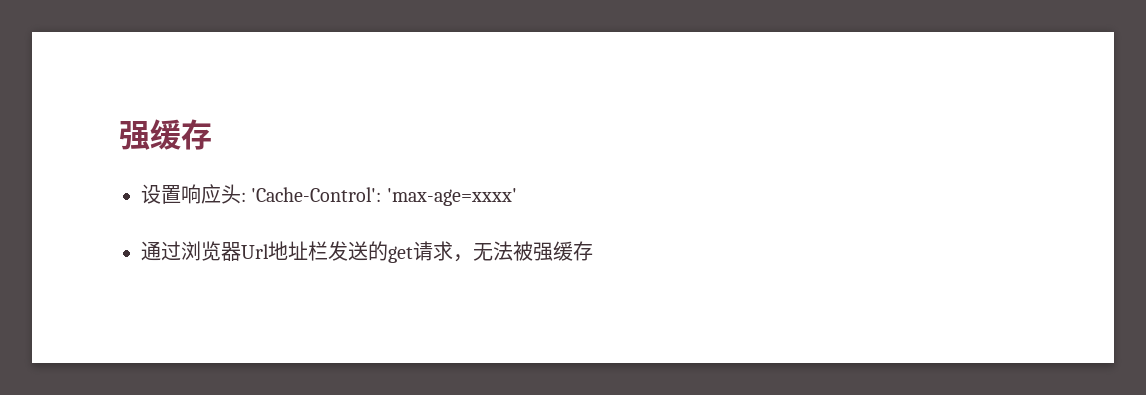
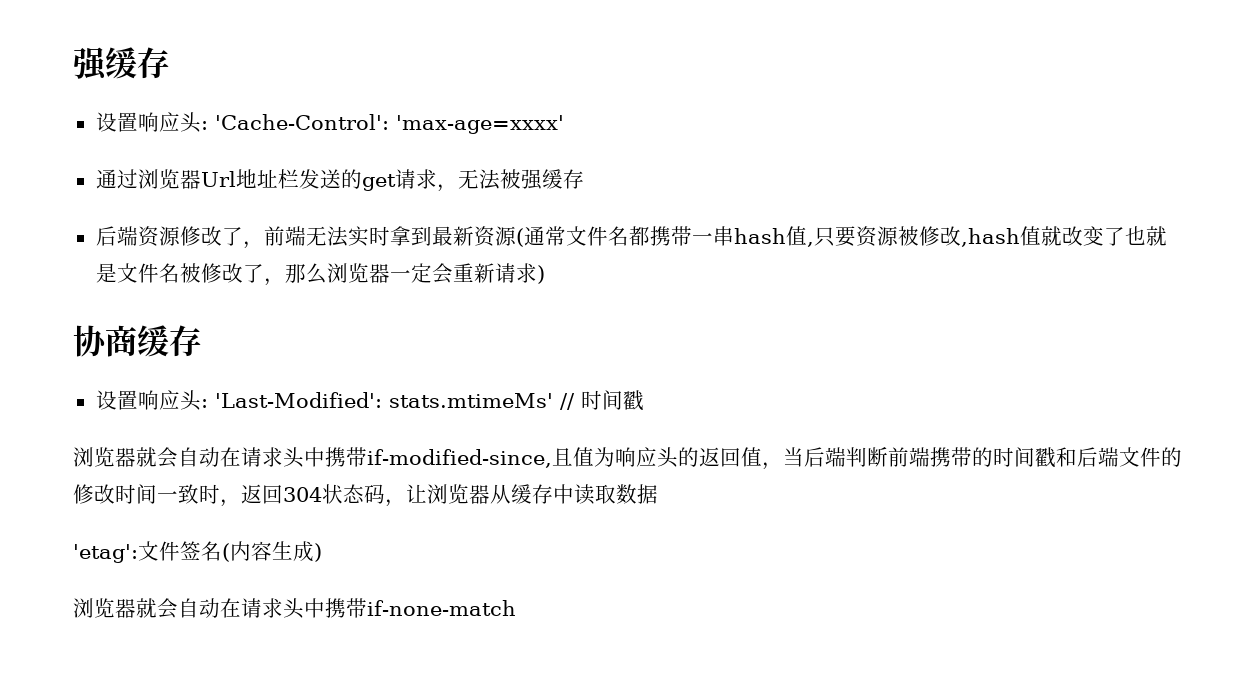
+ 后端资源修改了，前端无法实时拿到最新资源(通常文件名都携带一串hash值,只要资源被修改,hash值就改变了也就是文件名被修改了，那么浏览器一定会重新请求)
+ 协商缓存
+ 设置响应头: 'Last-Modified': stats.mtimeMs' // 时间戳
+ 浏览器就会自动在请求头中携带if-modified-since,且值为响应头的返回值，当后端判断前端携带的时间戳和后端文件的修改时间一致时，返回304状态码，让浏览器从缓存中读取数据
+ 'etag':文件签名(内容生成)
+ 浏览器就会自动在请求头中携带if-none-match

